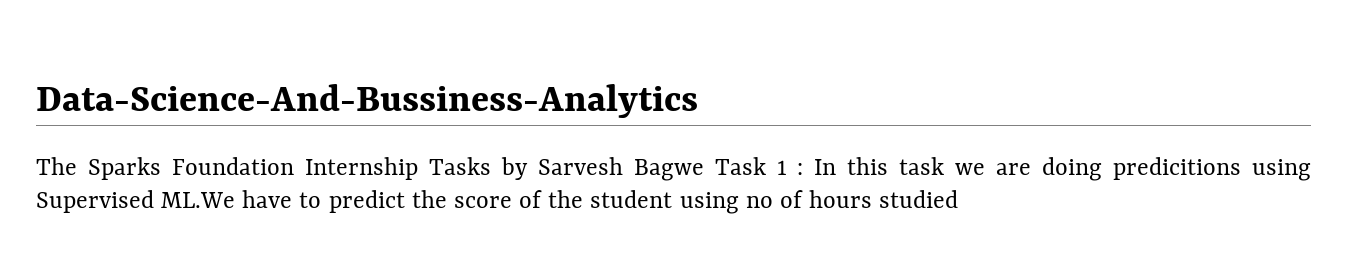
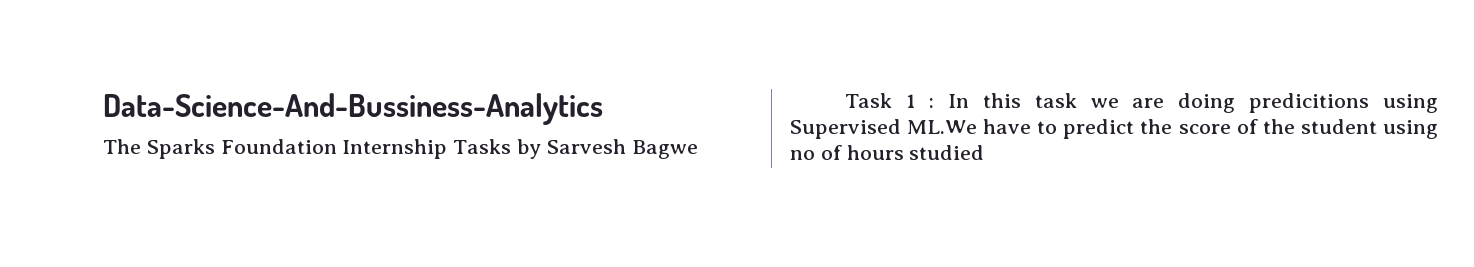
- The Sparks Foundation Internship Tasks by Sarvesh Bagwe Task 1 : In this task we are doing predicitions using Supervised ML.We have to predict the score of the student using no of hours studied
+ The Sparks Foundation Internship Tasks by Sarvesh Bagwe
+ Task 1 : In this task we are doing predicitions using Supervised ML.We have to predict the score of the student using no of hours studied

